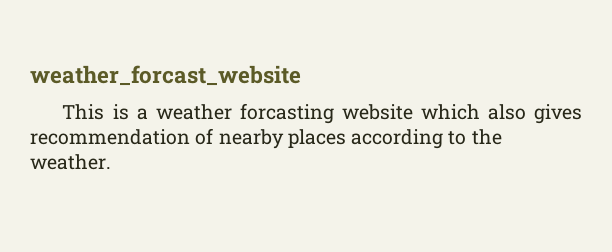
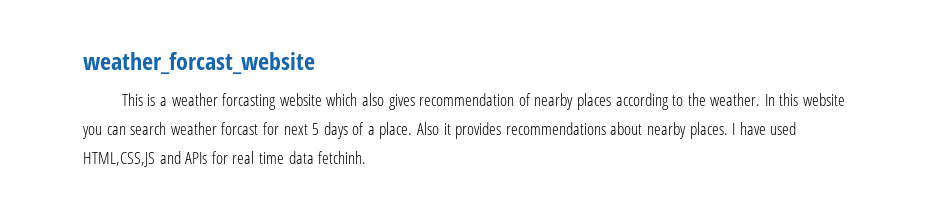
+ In this website you can search weather forcast for next 5 days of a place. Also it provides recommendations about nearby places. I have used HTML,CSS,JS and APIs for real time data fetchinh.

